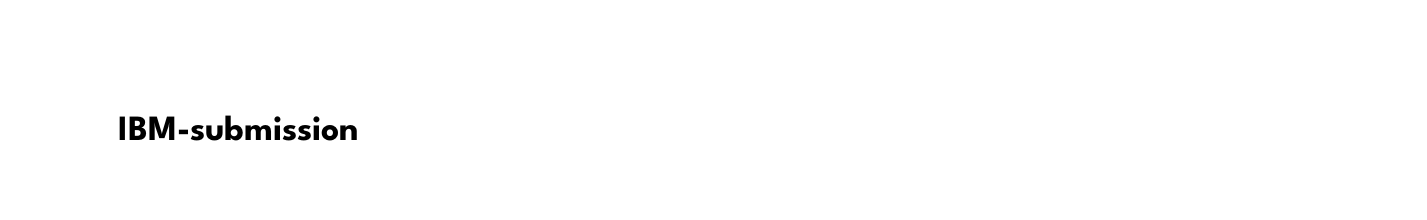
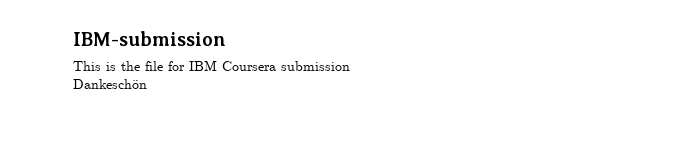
+ This is the file for IBM Coursera submission
+ Dankeschön

